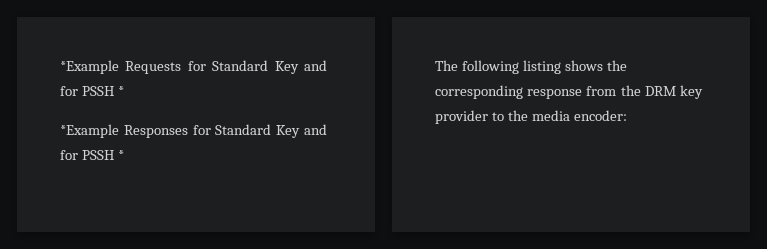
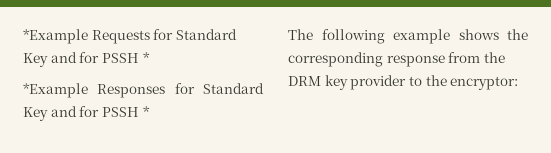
- The following listing shows the corresponding response from the DRM key provider to the media encoder:
+ The following example shows the corresponding response from the DRM key provider to the encryptor:

